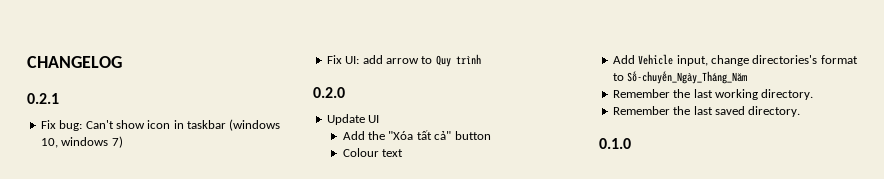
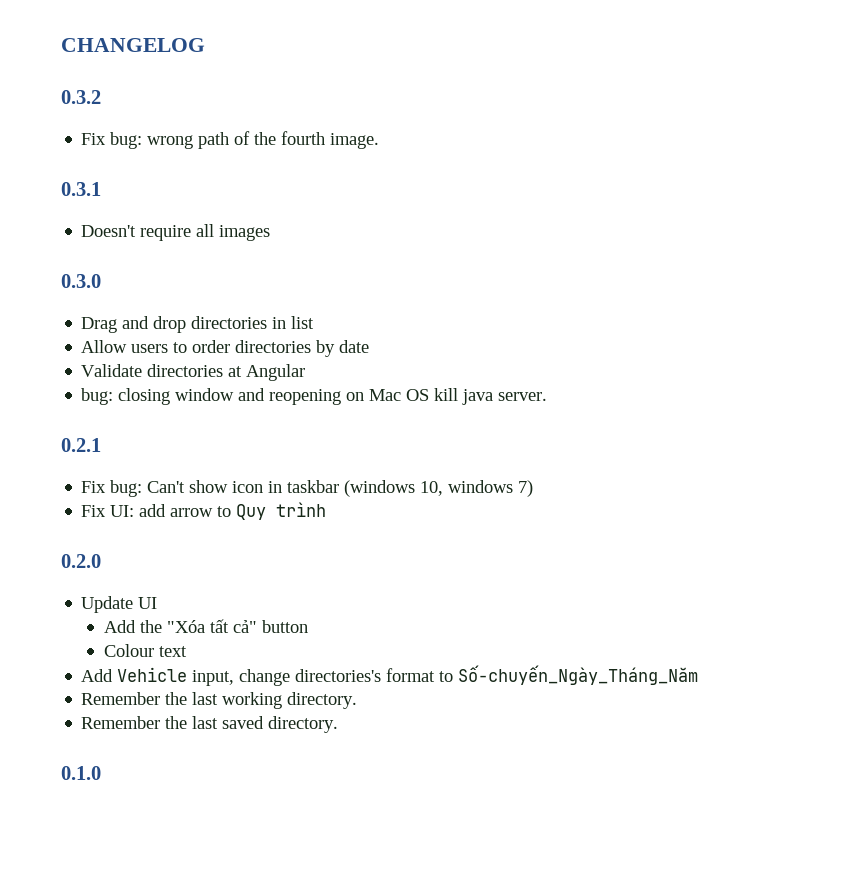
+ 0.3.2
+ Fix bug: wrong path of the fourth image.
+ 0.3.1
+ Doesn't require all images
+ 0.3.0
+ Drag and drop directories in list
+ Allow users to order directories by date
+ Validate directories at Angular
+ bug: closing window and reopening on Mac OS kill java server.

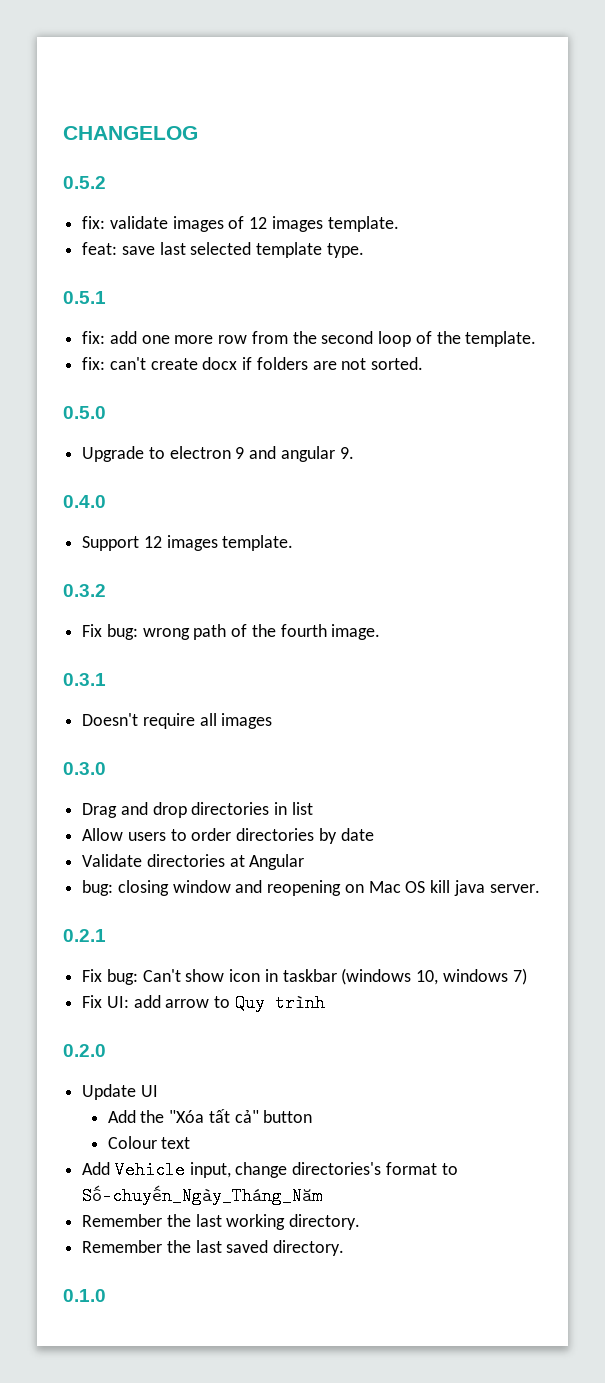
+ 0.5.2
+ fix: validate images of 12 images template.
+ feat: save last selected template type.
+ 0.5.1
+ fix: add one more row from the second loop of the template.
+ fix: can't create docx if folders are not sorted.
+ 0.5.0
+ Upgrade to electron 9 and angular 9.
+ 0.4.0
+ Support 12 images template.

